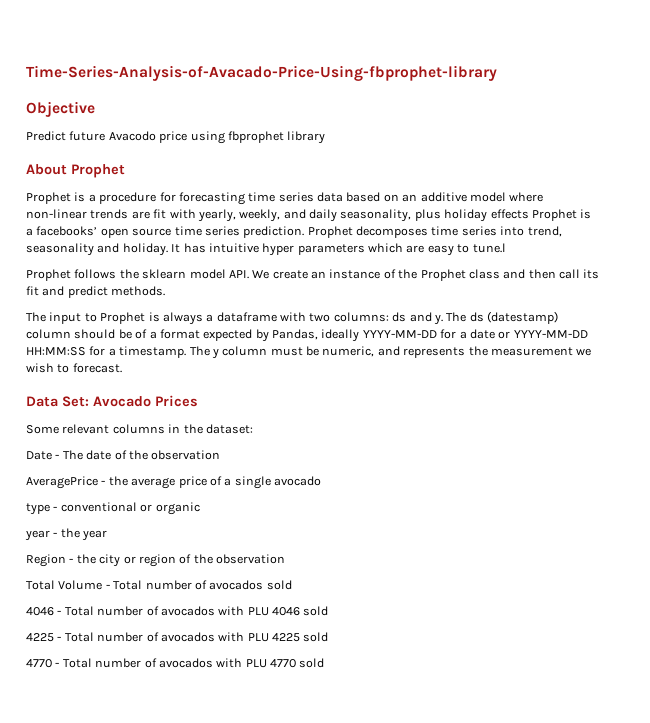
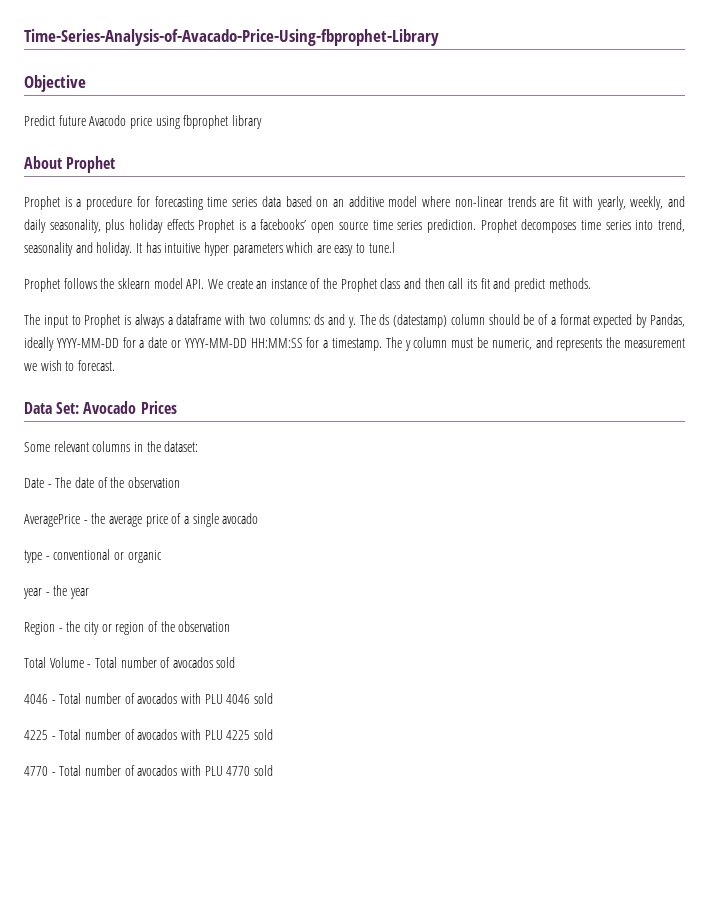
- Time-Series-Analysis-of-Avacado-Price-Using-fbprophet-library
+ Time-Series-Analysis-of-Avacado-Price-Using-fbprophet-Library

